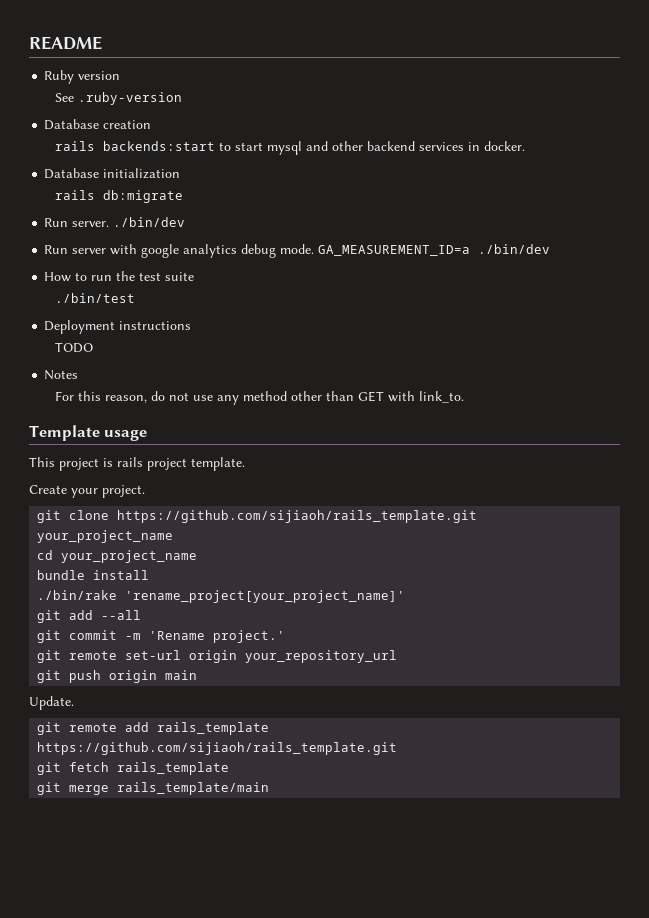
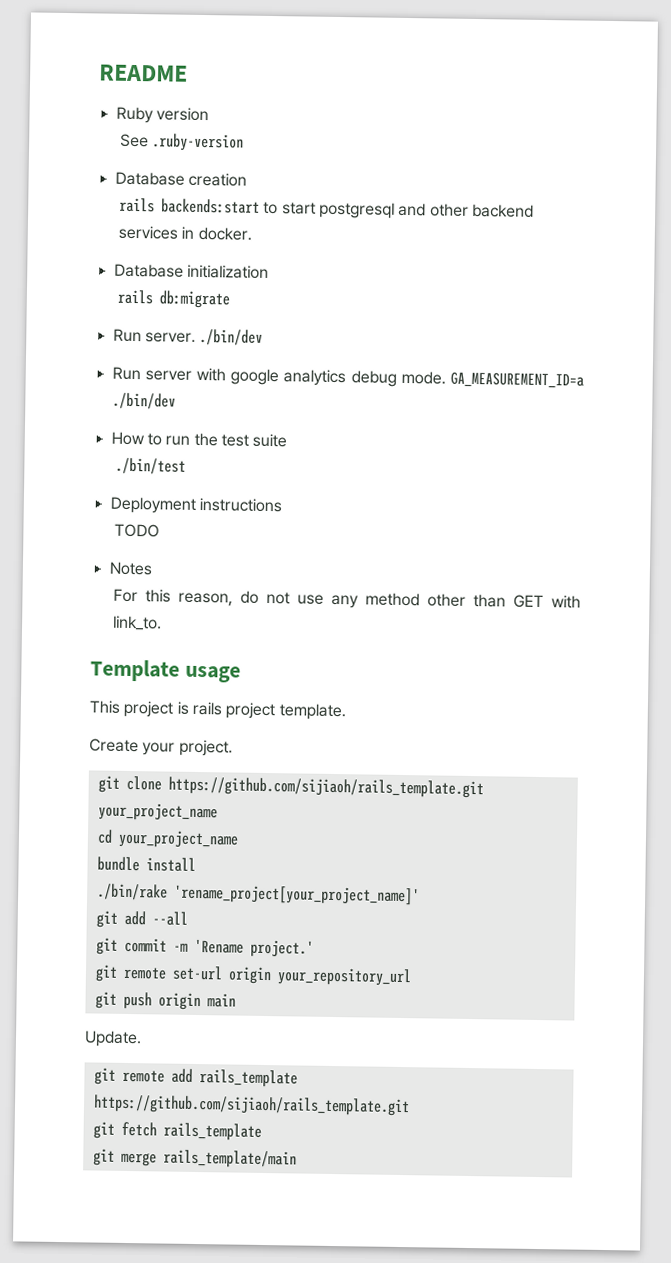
- rails backends:start to start mysql and other backend services in docker.
+ rails backends:start to start postgresql and other backend services in docker.

